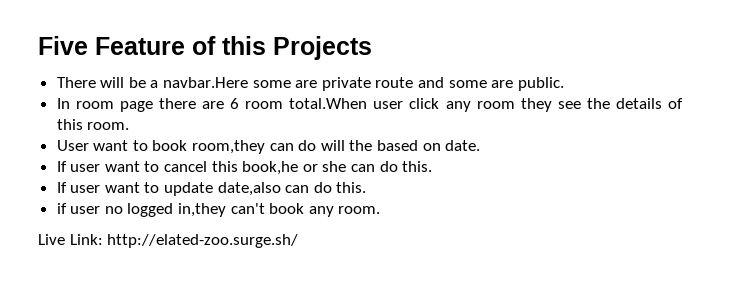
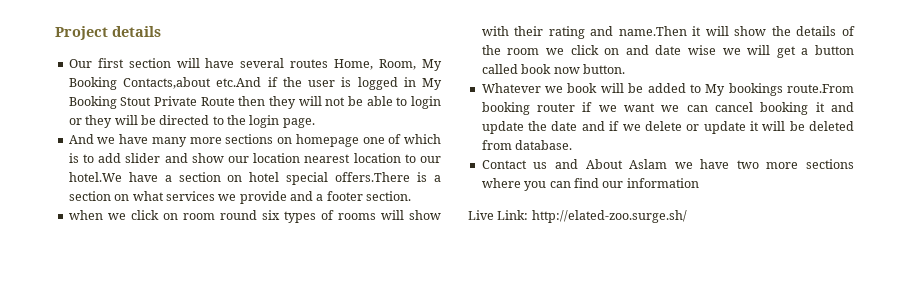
- Five Feature of this Projects
- There will be a navbar.Here some are private route and some are public.
- In room page there are 6 room total.When user click any room they see the details of this room.
- User want to book room,they can do will the based on date.
- If user want to cancel this book,he or she can do this.
- If user want to update date,also can do this.
- if user no logged in,they can't book any room.
+ Project details
+ Our first section will have several routes Home, Room, My Booking Contacts,about etc.And if the user is logged in My Booking Stout Private Route then they will not be able to login or they will be directed to the login page.
+ And we have many more sections on homepage one of which is to add slider and show our location nearest location to our hotel.We have a section on hotel special offers.There is a section on what services we provide and a footer section.
+ when we click on room round six types of rooms will show with their rating and name.Then it will show the details of the room we click on and date wise we will get a button called book now button.
+ Whatever we book will be added to My bookings route.From booking router if we want we can cancel booking it and update the date and if we delete or update it will be deleted from database.
+ Contact us and About Aslam we have two more sections where you can find our information

